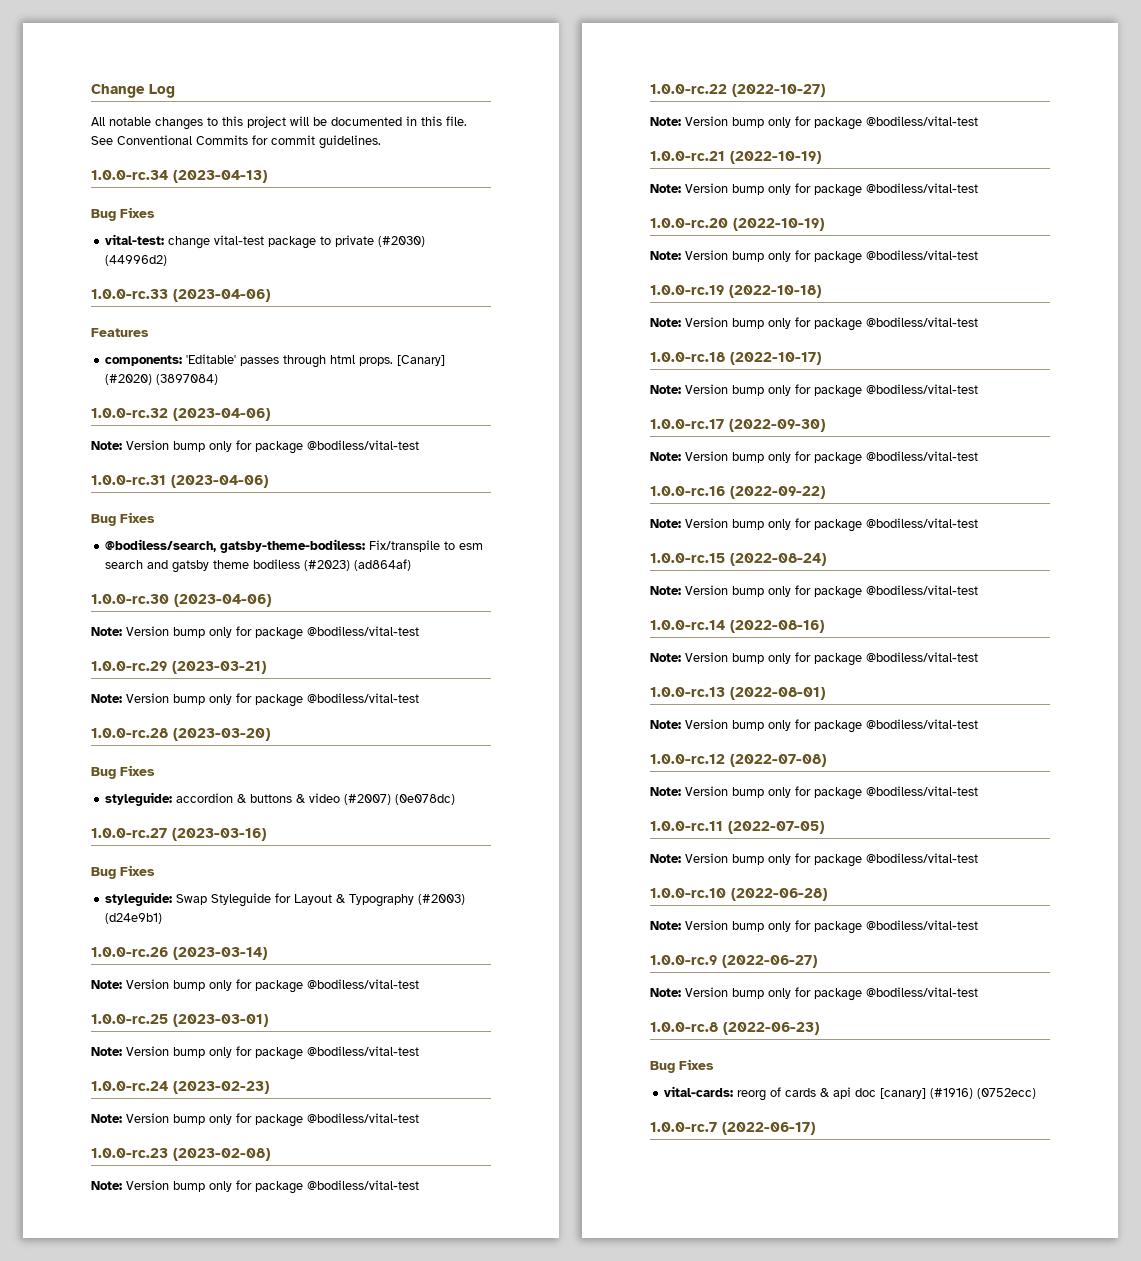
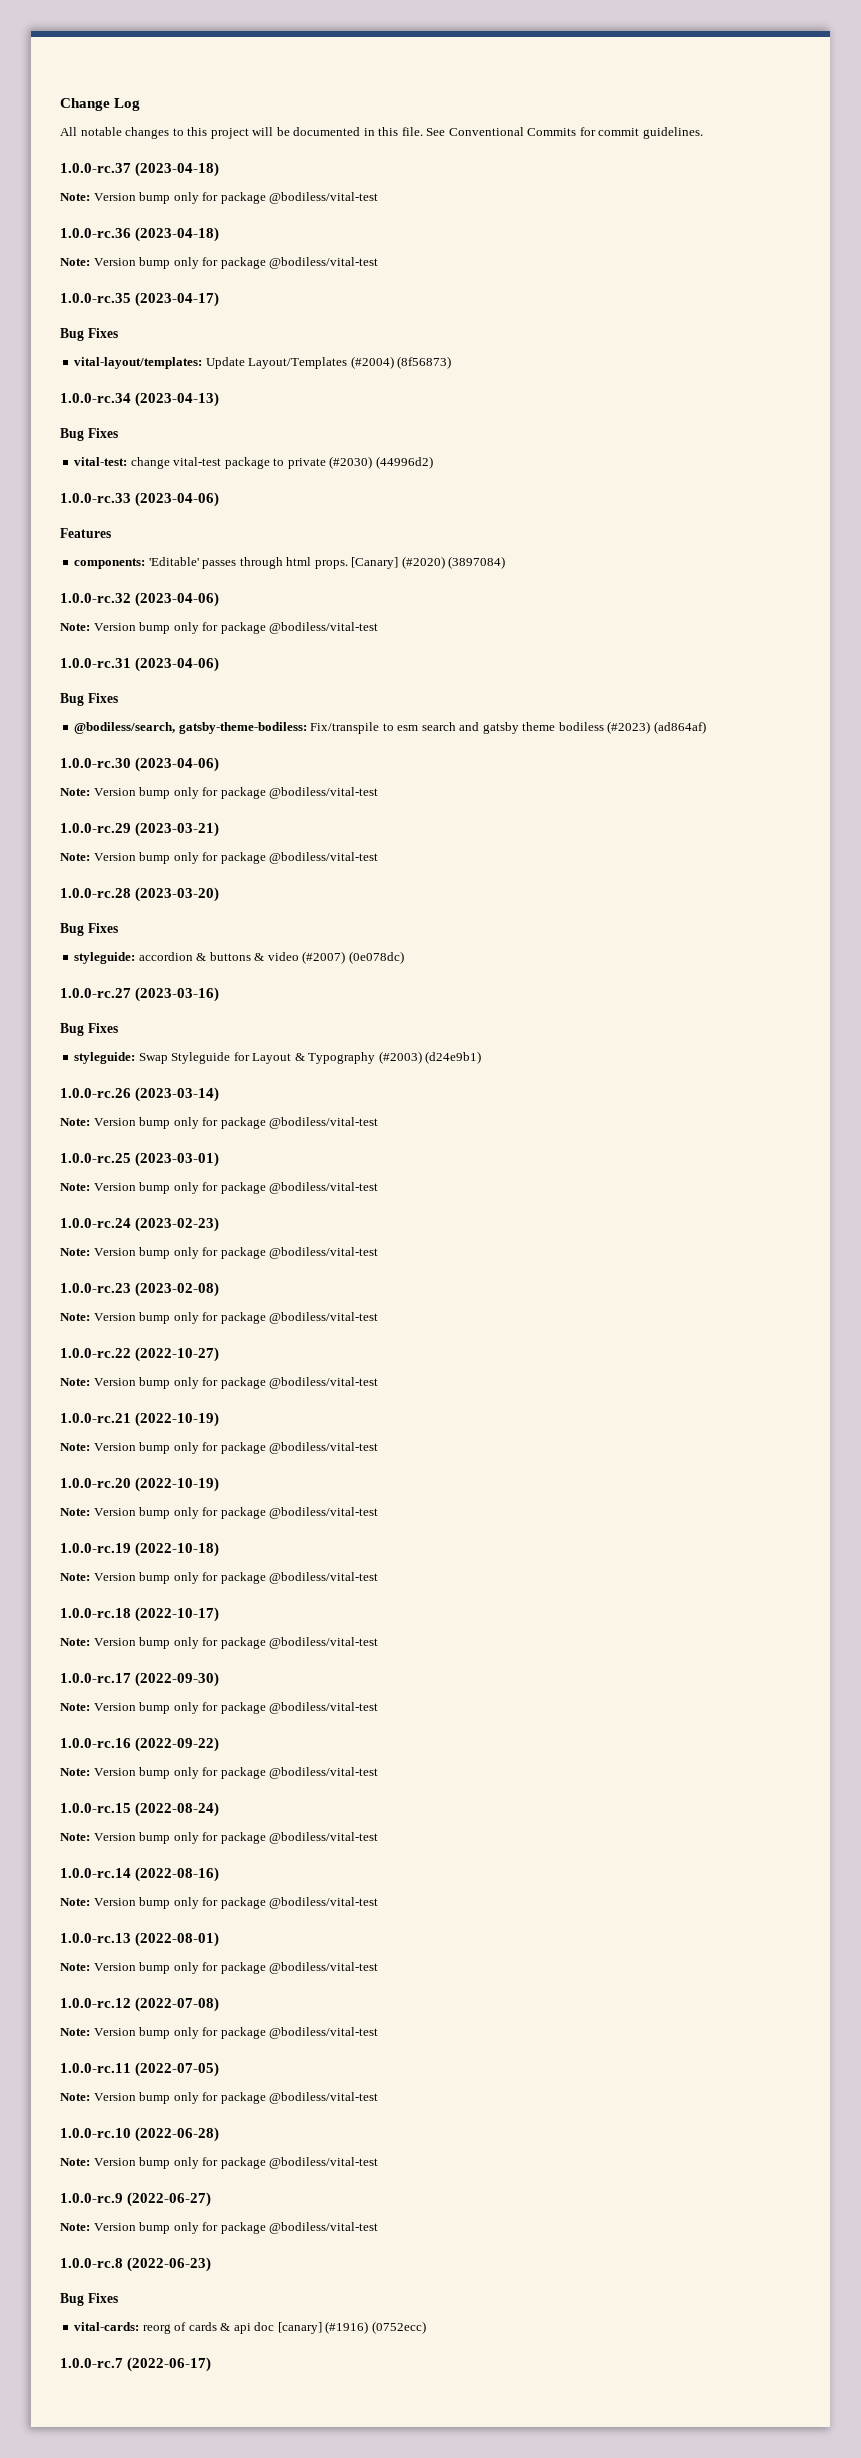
+ 1.0.0-rc.37 (2023-04-18)
+ Note: Version bump only for package @bodiless/vital-test
+ 1.0.0-rc.36 (2023-04-18)
+ Note: Version bump only for package @bodiless/vital-test
+ 1.0.0-rc.35 (2023-04-17)
+ Bug Fixes
+ vital-layout/templates: Update Layout/Templates (#2004) (8f56873)

